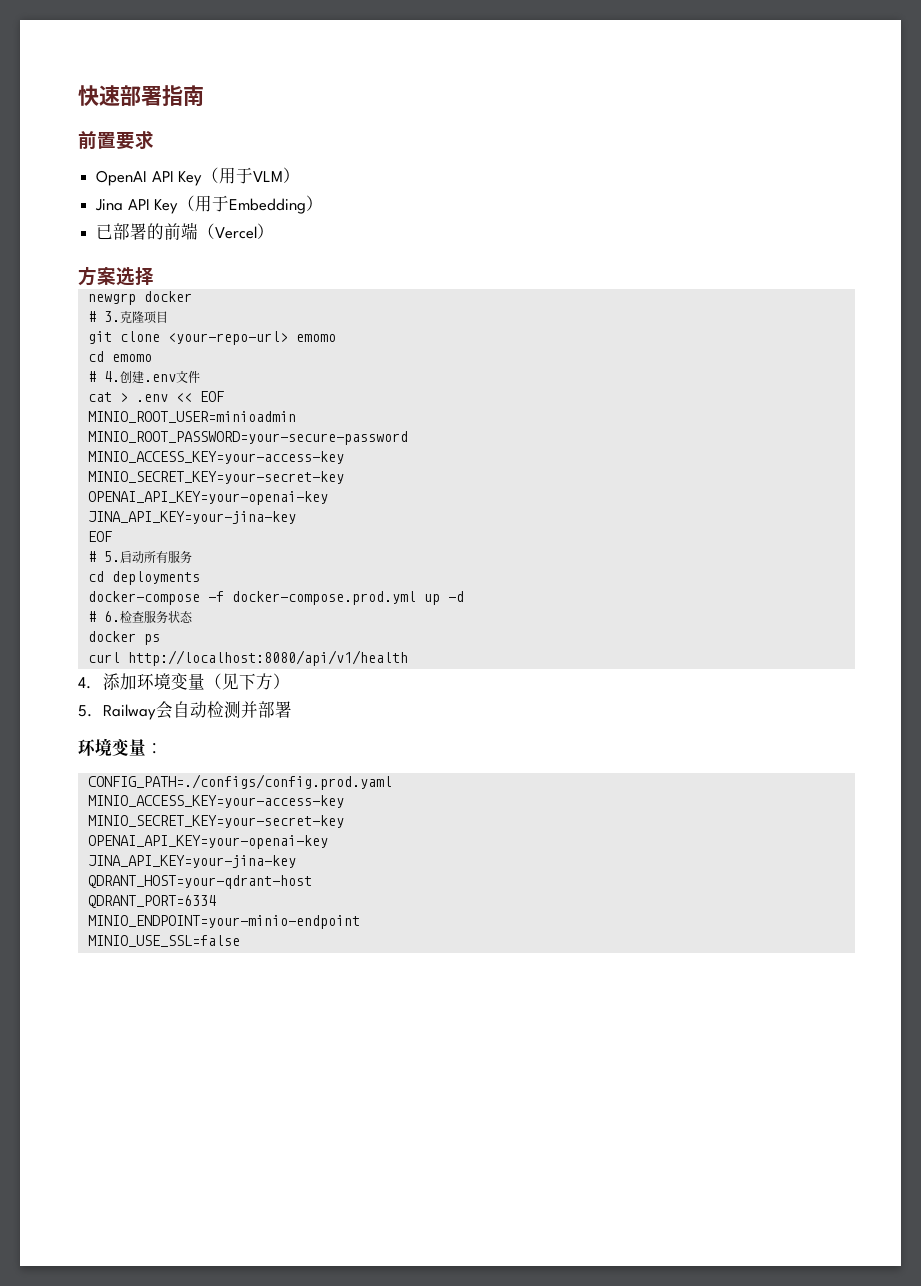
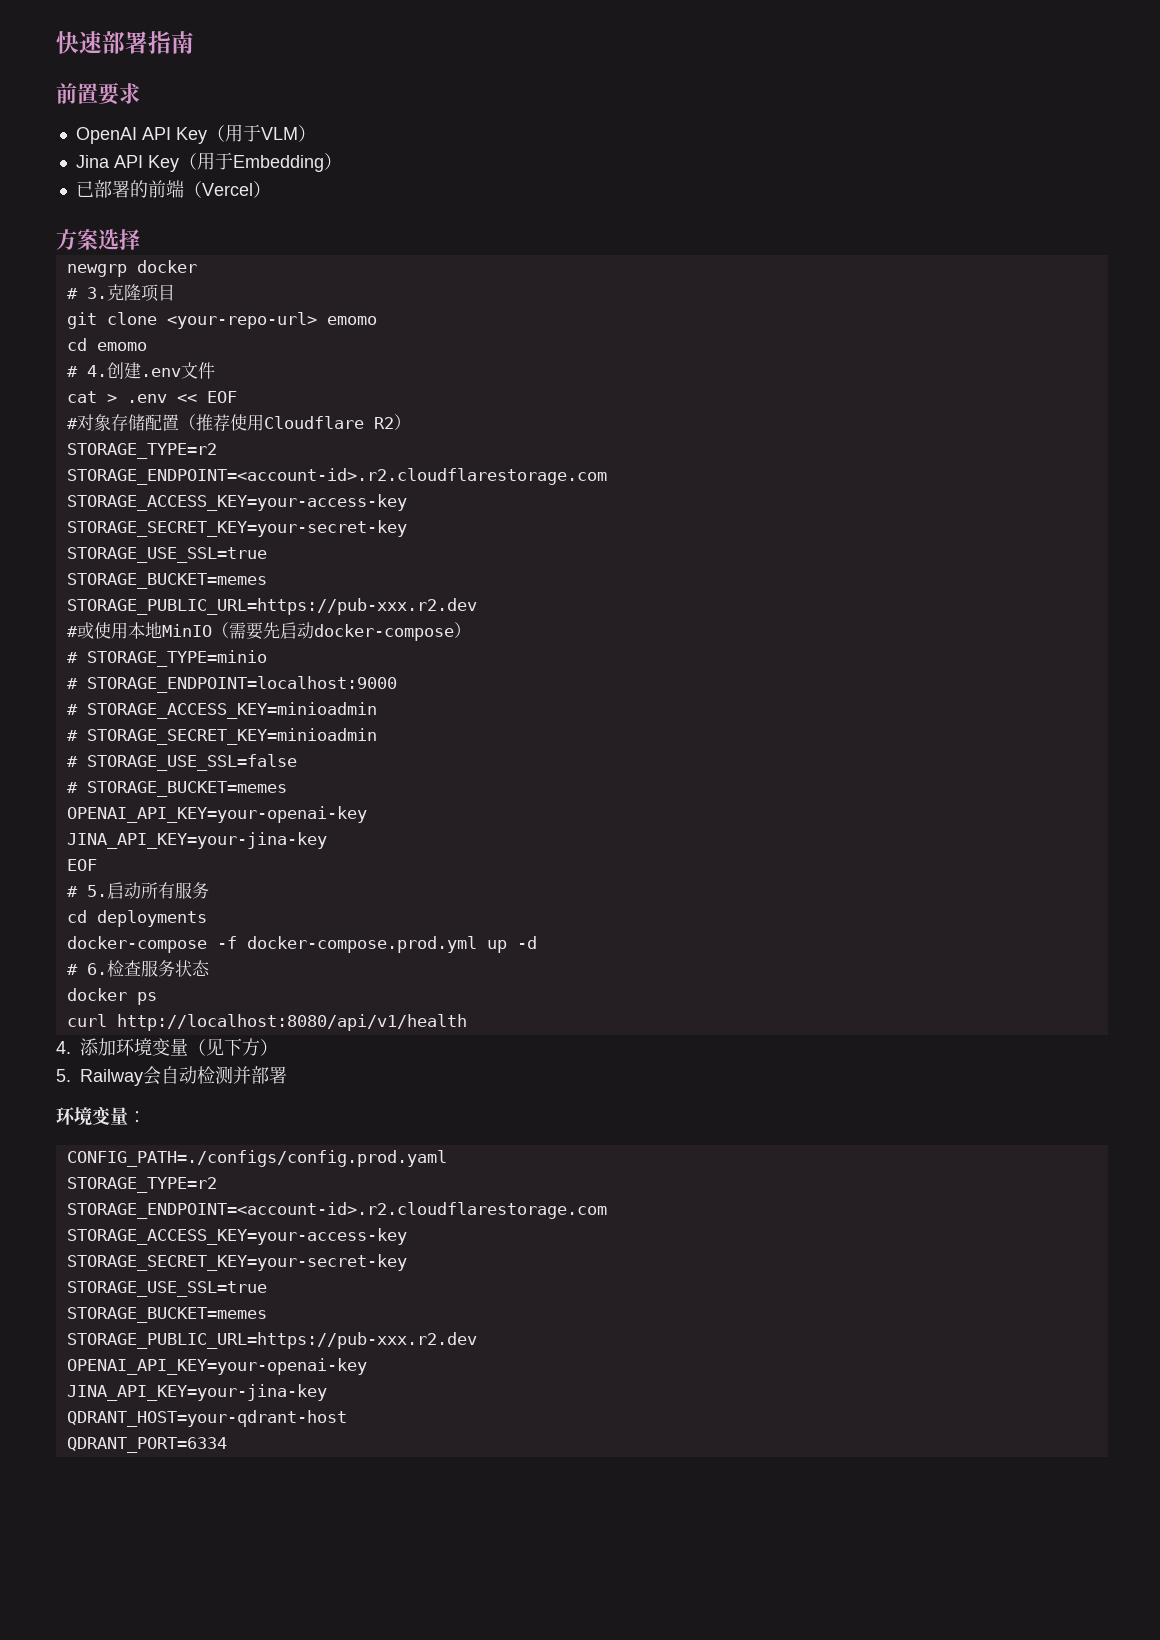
- MINIO_ROOT_USER=minioadmin
- MINIO_ROOT_PASSWORD=your-secure-password
- MINIO_ACCESS_KEY=your-access-key
- MINIO_SECRET_KEY=your-secret-key
+ #对象存储配置（推荐使用Cloudflare R2）
+ STORAGE_TYPE=r2
+ STORAGE_ENDPOINT=<account-id>.r2.cloudflarestorage.com
+ STORAGE_ACCESS_KEY=your-access-key
+ STORAGE_SECRET_KEY=your-secret-key
+ STORAGE_USE_SSL=true
+ STORAGE_BUCKET=memes
+ STORAGE_PUBLIC_URL=https://pub-xxx.r2.dev
+ #或使用本地MinIO（需要先启动docker-compose）
+ # STORAGE_TYPE=minio
+ # STORAGE_ENDPOINT=localhost:9000
+ # STORAGE_ACCESS_KEY=minioadmin
+ # STORAGE_SECRET_KEY=minioadmin
+ # STORAGE_USE_SSL=false
+ # STORAGE_BUCKET=memes
  CONFIG_PATH=./configs/config.prod.yaml
- MINIO_ACCESS_KEY=your-access-key
- MINIO_SECRET_KEY=your-secret-key
+ STORAGE_TYPE=r2
+ STORAGE_ENDPOINT=<account-id>.r2.cloudflarestorage.com
+ STORAGE_ACCESS_KEY=your-access-key
+ STORAGE_SECRET_KEY=your-secret-key
+ STORAGE_USE_SSL=true
+ STORAGE_BUCKET=memes
+ STORAGE_PUBLIC_URL=https://pub-xxx.r2.dev
- MINIO_ENDPOINT=your-minio-endpoint
- MINIO_USE_SSL=false

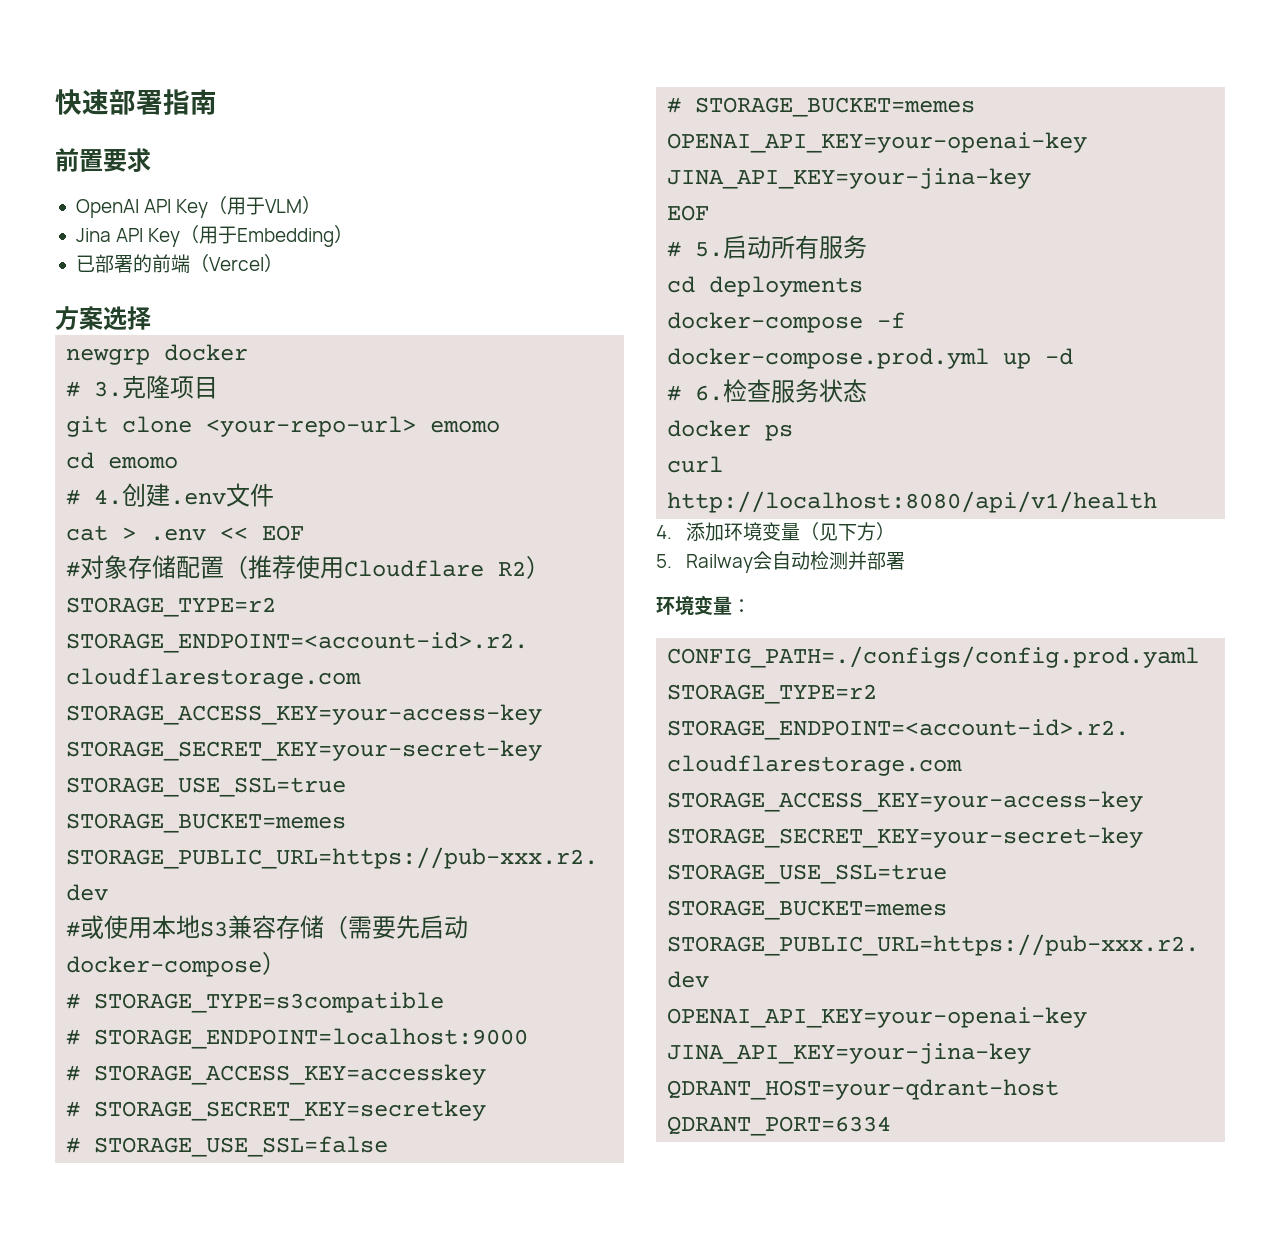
- #或使用本地MinIO（需要先启动docker-compose）
+ #或使用本地S3兼容存储（需要先启动docker-compose）
- # STORAGE_TYPE=minio
+ # STORAGE_TYPE=s3compatible
- # STORAGE_ACCESS_KEY=minioadmin
- # STORAGE_SECRET_KEY=minioadmin
+ # STORAGE_ACCESS_KEY=accesskey
+ # STORAGE_SECRET_KEY=secretkey

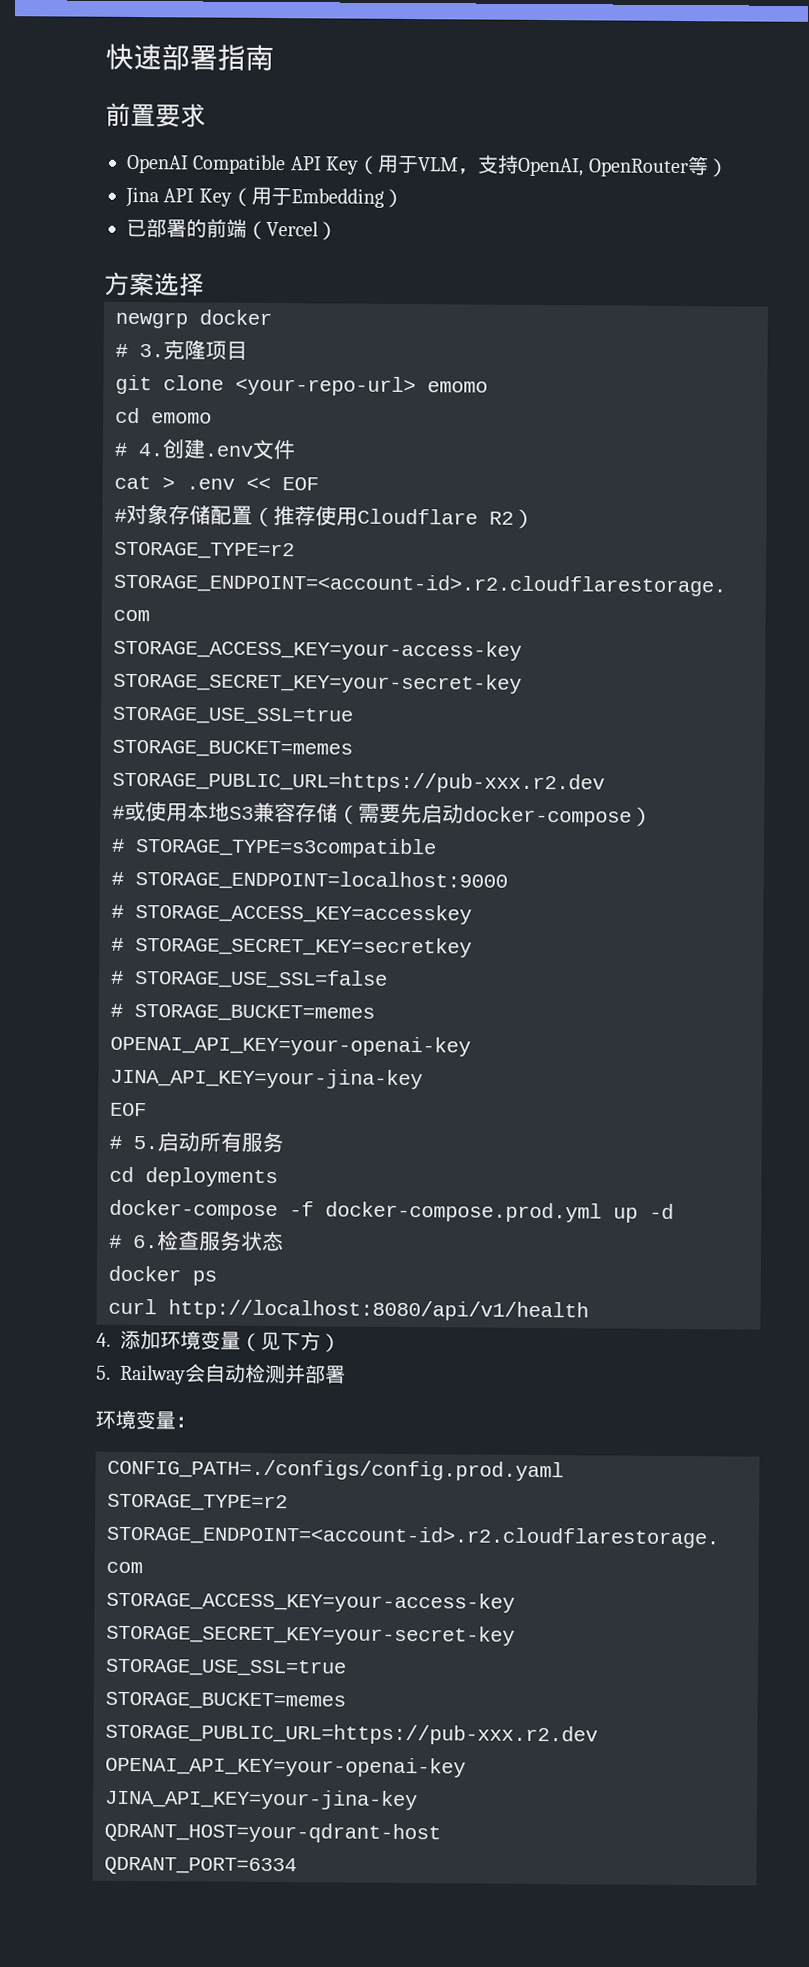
- OpenAI API Key（用于VLM）
+ OpenAI Compatible API Key（用于VLM，支持OpenAI, OpenRouter等）

